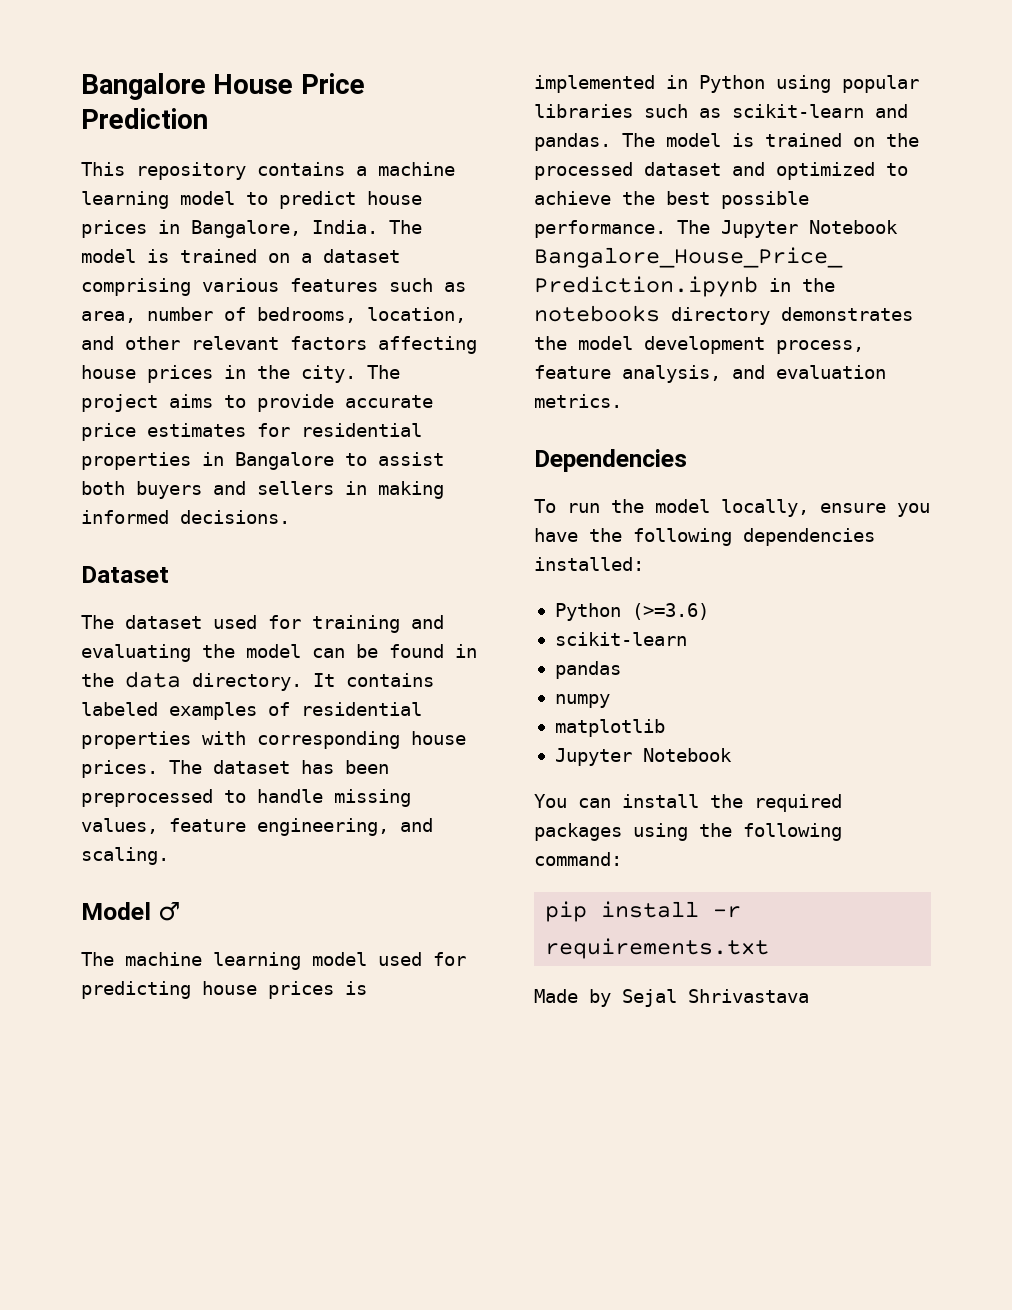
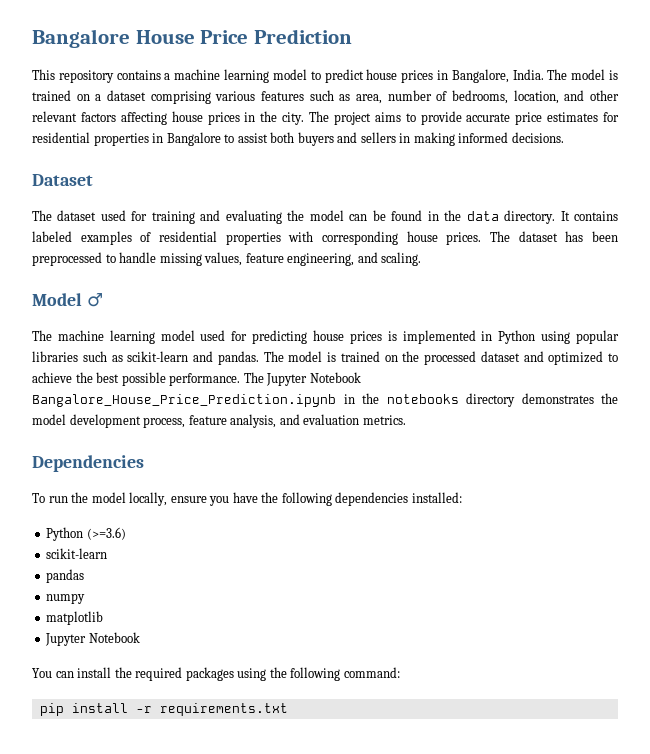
- Made by Sejal Shrivastava

